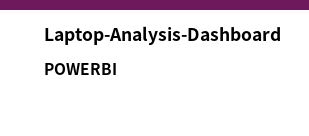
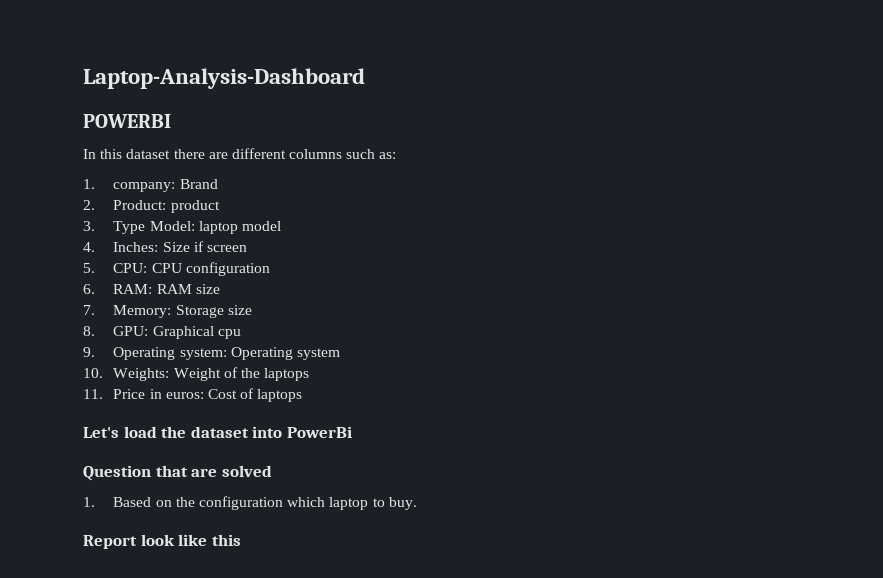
+ In this dataset there are different columns such as:
+ 1. company: Brand
+ 2. Product: product
+ 3. Type Model: laptop model
+ 4. Inches: Size if screen
+ 5. CPU: CPU configuration
+ 6. RAM: RAM size
+ 7. Memory: Storage size
+ 8. GPU: Graphical cpu
+ 9. Operating system: Operating system
+ 10. Weights: Weight of the laptops
+ 11. Price in euros: Cost of laptops
+ Let's load the dataset into PowerBi
+ Question that are solved
+ 1. Based on the configuration which laptop to buy.
+ Report look like this

